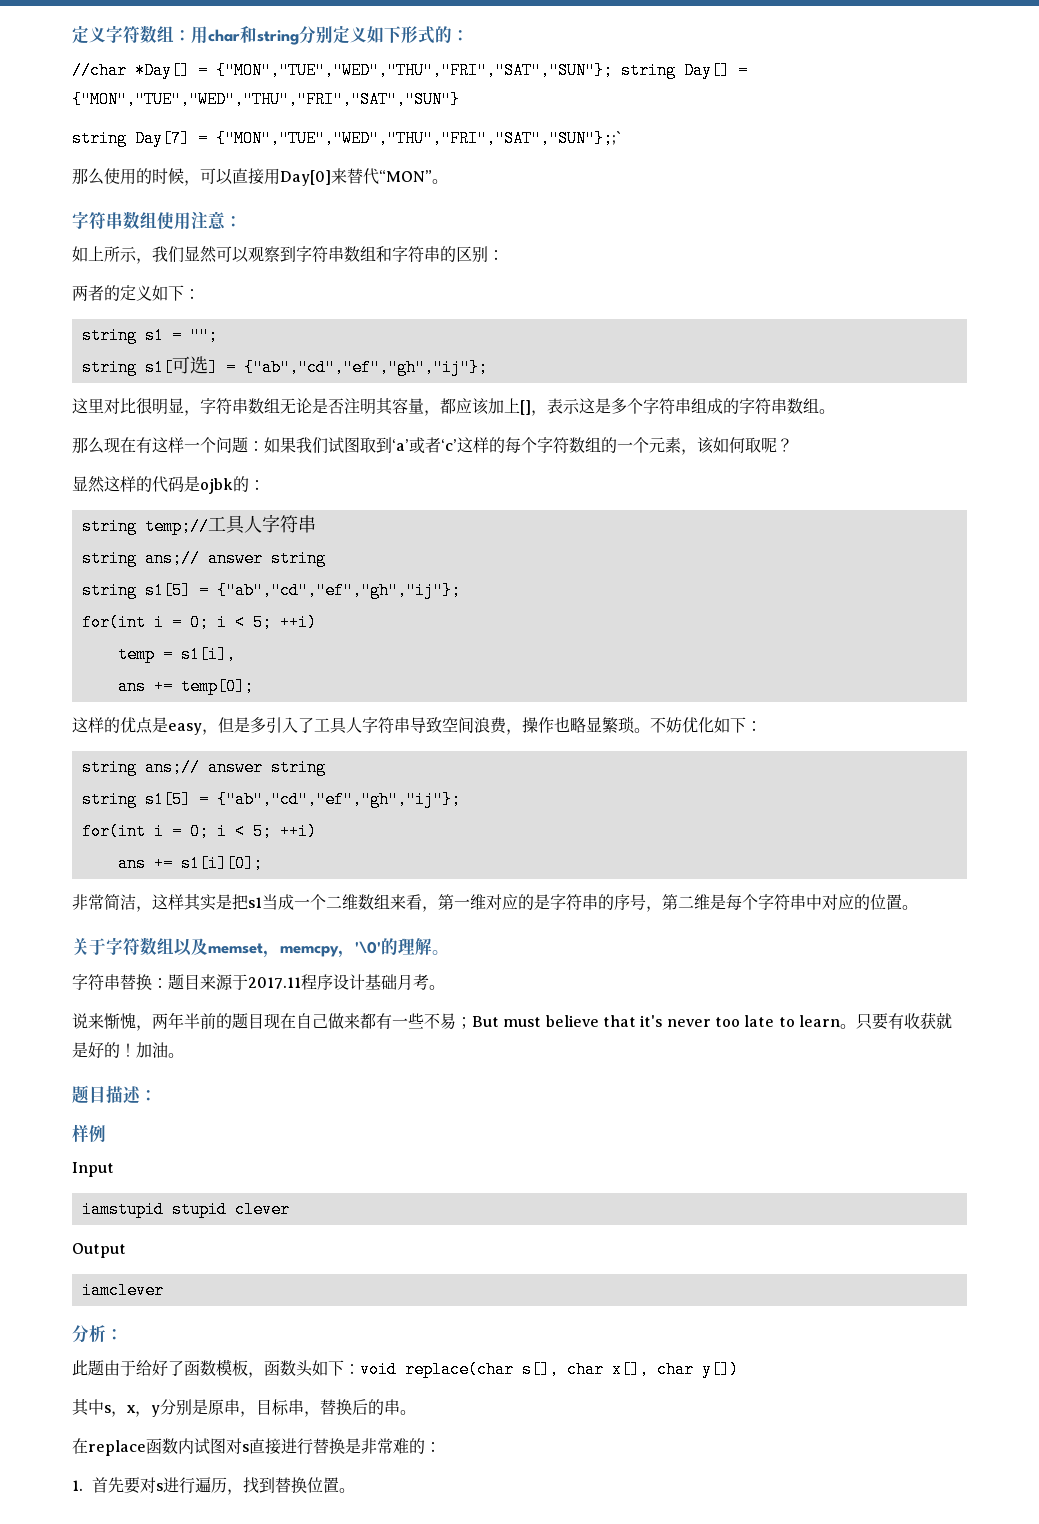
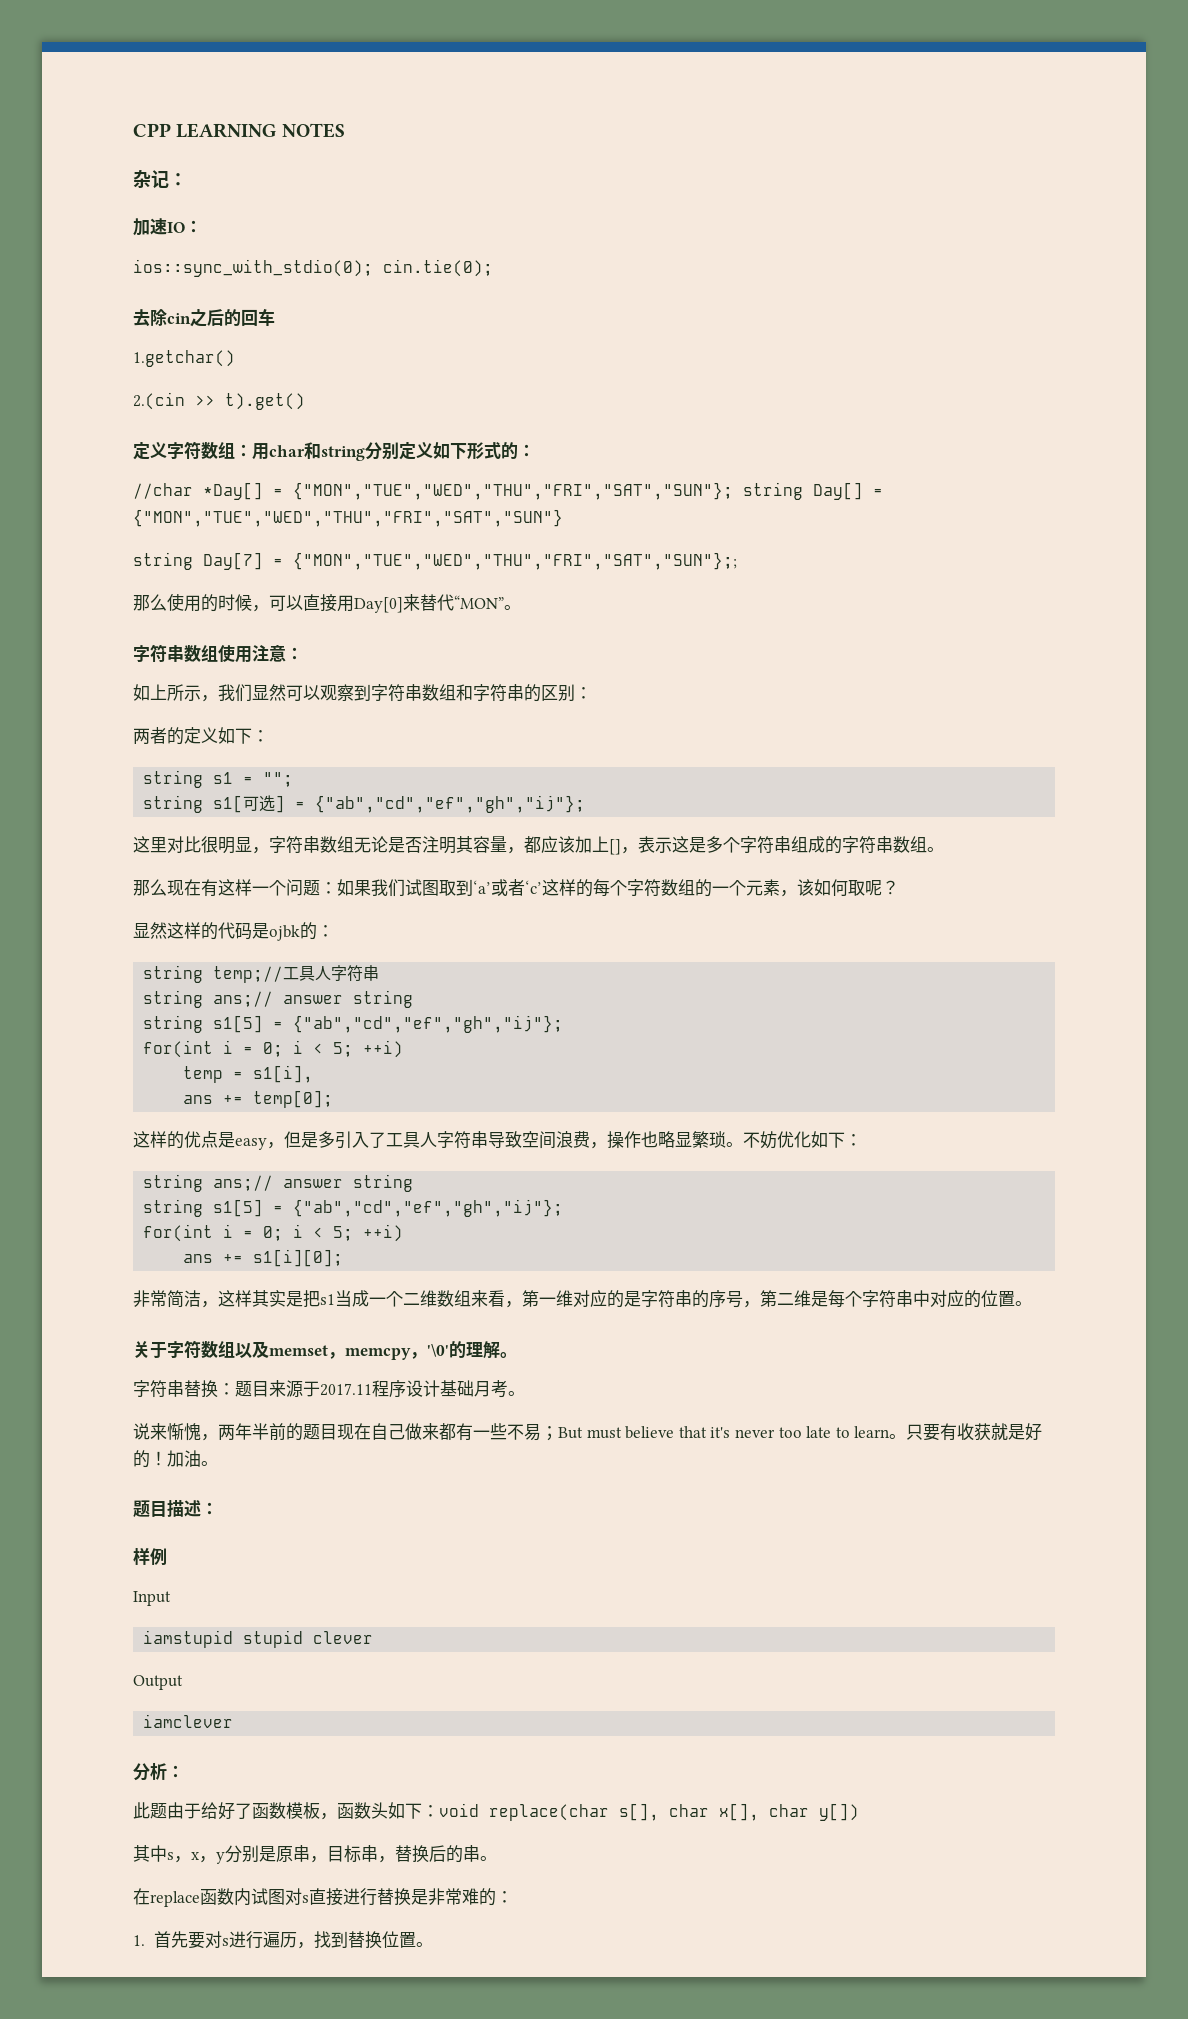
+ CPP LEARNING NOTES
+ 杂记：
+ 加速IO：
+ ios::sync_with_stdio(0); cin.tie(0);
+ 去除cin之后的回车
+ 1.getchar()
+ 2.(cin >> t).get()
- string Day[7] = {"MON","TUE","WED","THU","FRI","SAT","SUN"};;`
+ string Day[7] = {"MON","TUE","WED","THU","FRI","SAT","SUN"};;

